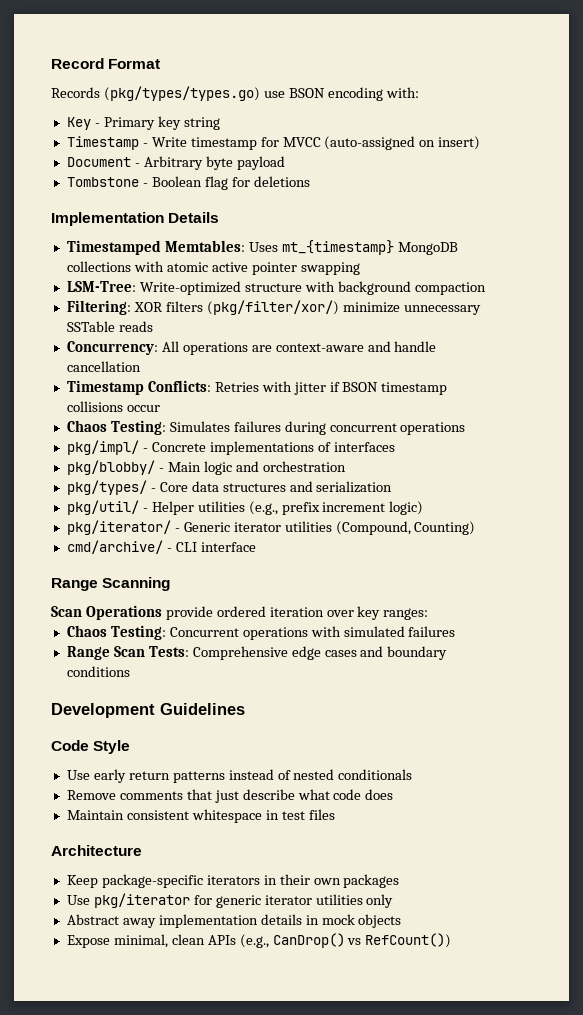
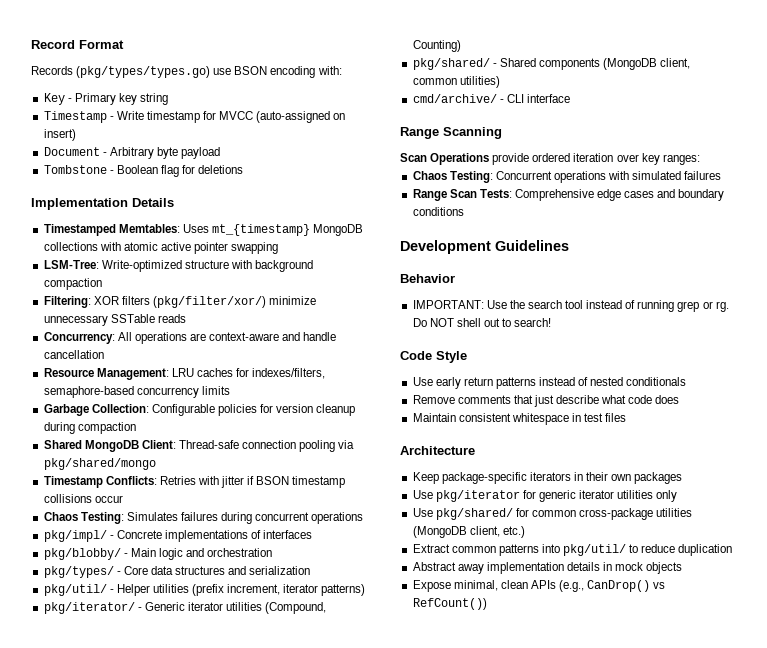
+ Resource Management: LRU caches for indexes/filters, semaphore-based concurrency limits
+ Garbage Collection: Configurable policies for version cleanup during compaction
+ Shared MongoDB Client: Thread-safe connection pooling via pkg/shared/mongo
- pkg/util/ - Helper utilities (e.g., prefix increment logic)
+ pkg/util/ - Helper utilities (prefix increment, iterator patterns)
+ pkg/shared/ - Shared components (MongoDB client, common utilities)
+ Behavior
+ IMPORTANT: Use the search tool instead of running grep or rg. Do NOT shell out to search!
+ Use pkg/shared/ for common cross-package utilities (MongoDB client, etc.)
+ Extract common patterns into pkg/util/ to reduce duplication

